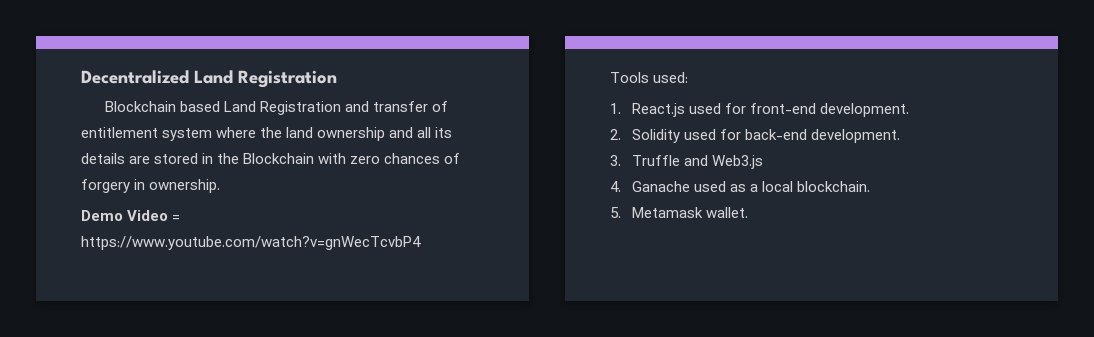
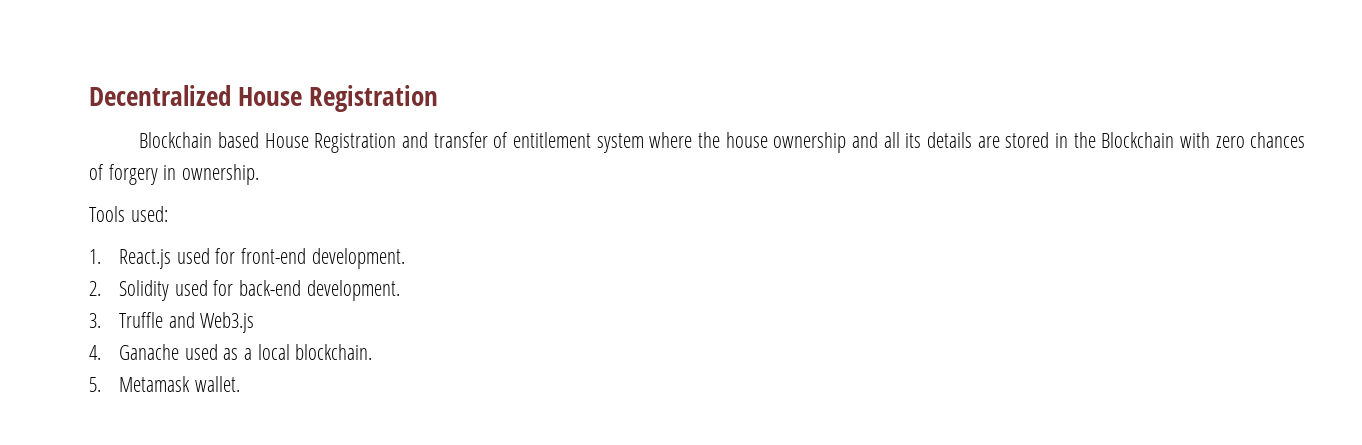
- Decentralized Land Registration
+ Decentralized House Registration
- Blockchain based Land Registration and transfer of entitlement system where the land ownership and all its details are stored in the Blockchain with zero chances of forgery in ownership.
+ Blockchain based House Registration and transfer of entitlement system where the house ownership and all its details are stored in the Blockchain with zero chances of forgery in ownership.
- Demo Video = https://www.youtube.com/watch?v=gnWecTcvbP4

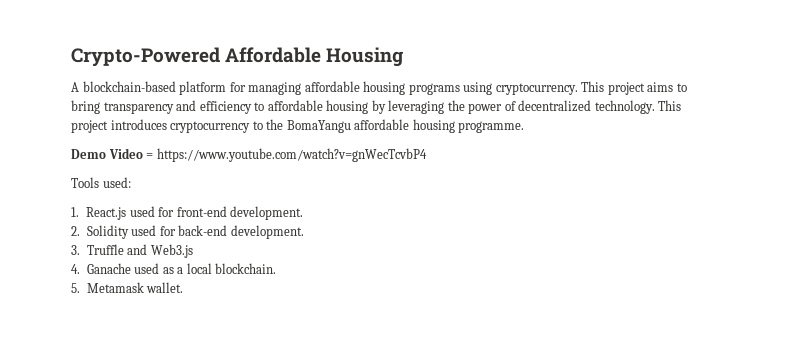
- Decentralized House Registration
- Blockchain based House Registration and transfer of entitlement system where the house ownership and all its details are stored in the Blockchain with zero chances of forgery in ownership.
+ Crypto-Powered Affordable Housing
+ A blockchain-based platform for managing affordable housing programs using cryptocurrency. This project aims to bring transparency and efficiency to affordable housing by leveraging the power of decentralized technology. This project introduces cryptocurrency to the BomaYangu affordable housing programme.
+ Demo Video = https://www.youtube.com/watch?v=gnWecTcvbP4

